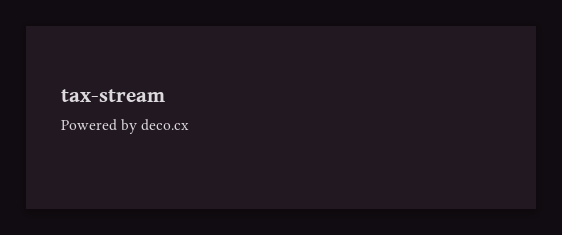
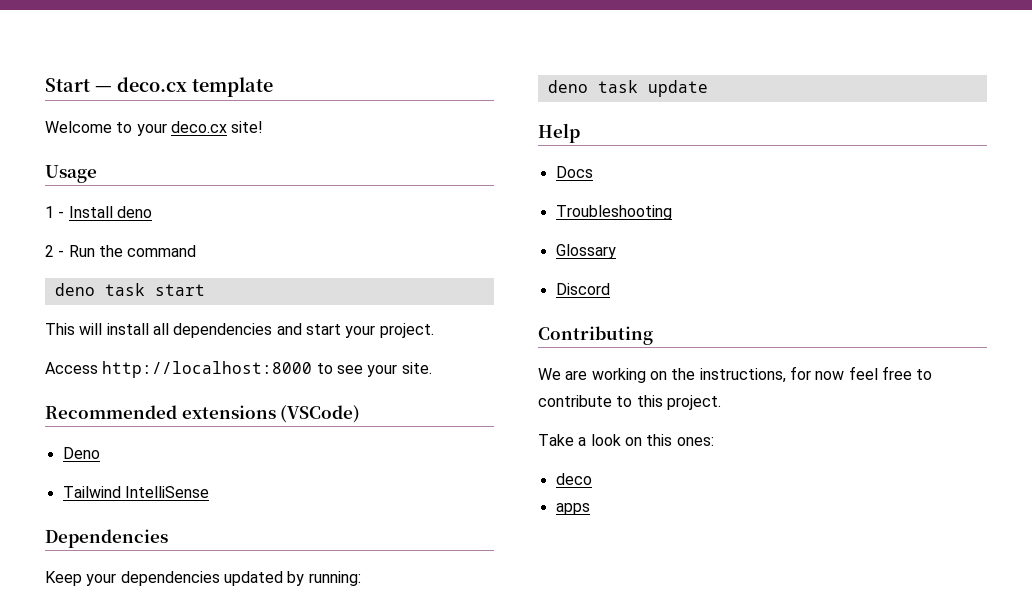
- tax-stream
- Powered by deco.cx
+ Start — deco.cx template
+ Welcome to your deco.cx site!
+ Usage
+ 1 - Install deno
+ 2 - Run the command
+ deno task start
+ This will install all dependencies and start your project.
+ Access http://localhost:8000 to see your site.
+ Recommended extensions (VSCode)
+ Deno
+ Tailwind IntelliSense
+ Dependencies
+ Keep your dependencies updated by running:
+ deno task update
+ Help
+ Docs
+ Troubleshooting
+ Glossary
+ Discord
+ Contributing
+ We are working on the instructions, for now feel free to contribute to this project.
+ Take a look on this ones:
+ deco
+ apps

